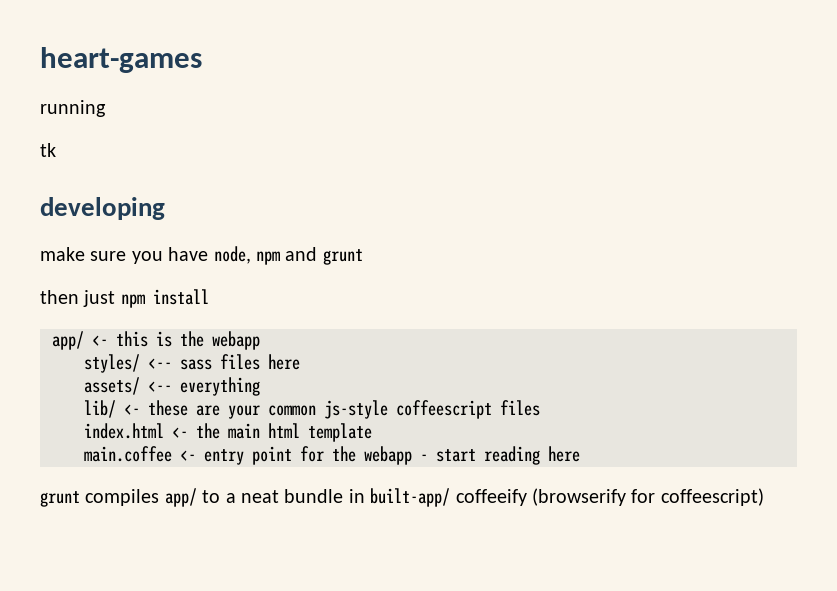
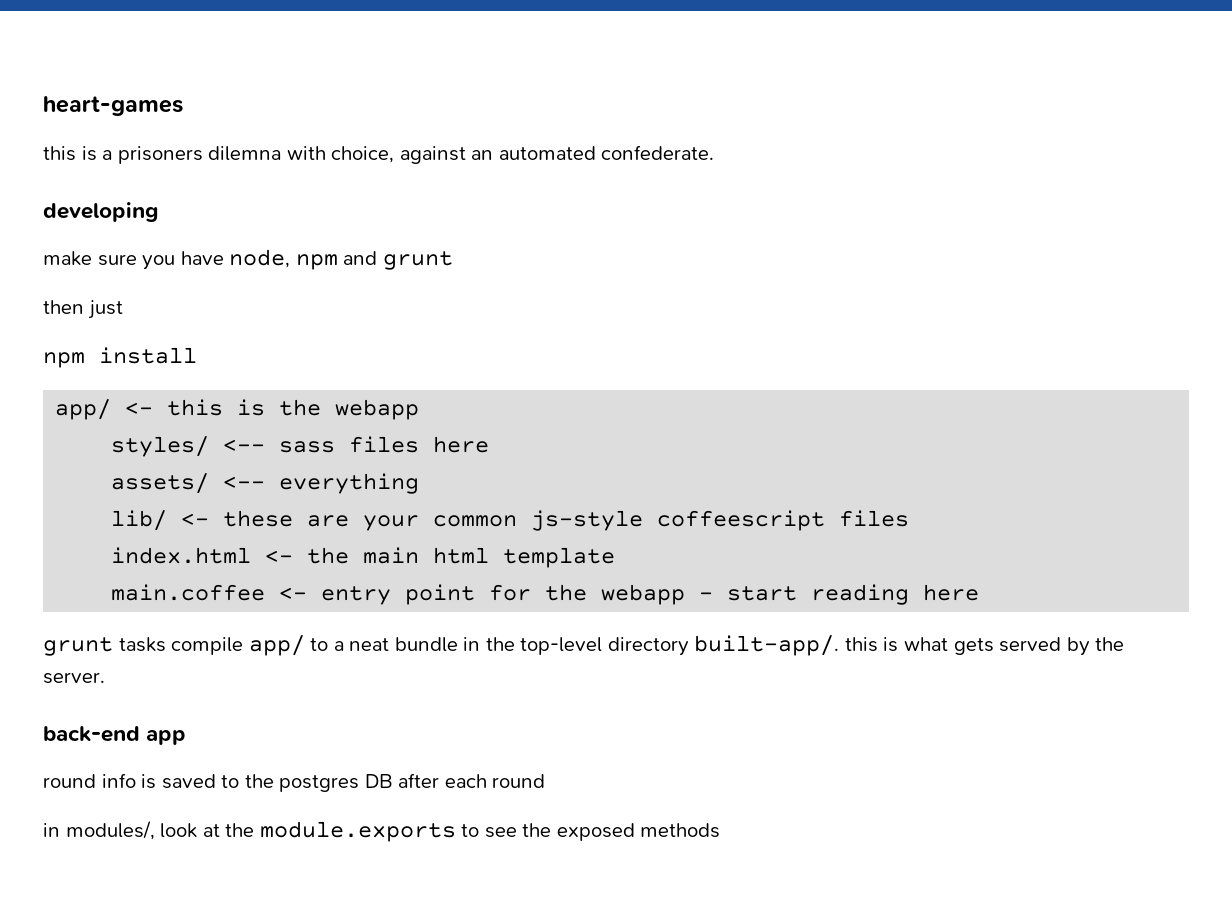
- running
- tk
+ this is a prisoners dilemna with choice, against an automated confederate.
- then just npm install
+ then just
+ npm install
- grunt compiles app/ to a neat bundle in built-app/ coffeeify (browserify for coffeescript)
+ grunt tasks compile app/ to a neat bundle in the top-level directory built-app/. this is what gets served by the server.
+ back-end app
+ round info is saved to the postgres DB after each round
+ in modules/, look at the module.exports to see the exposed methods

